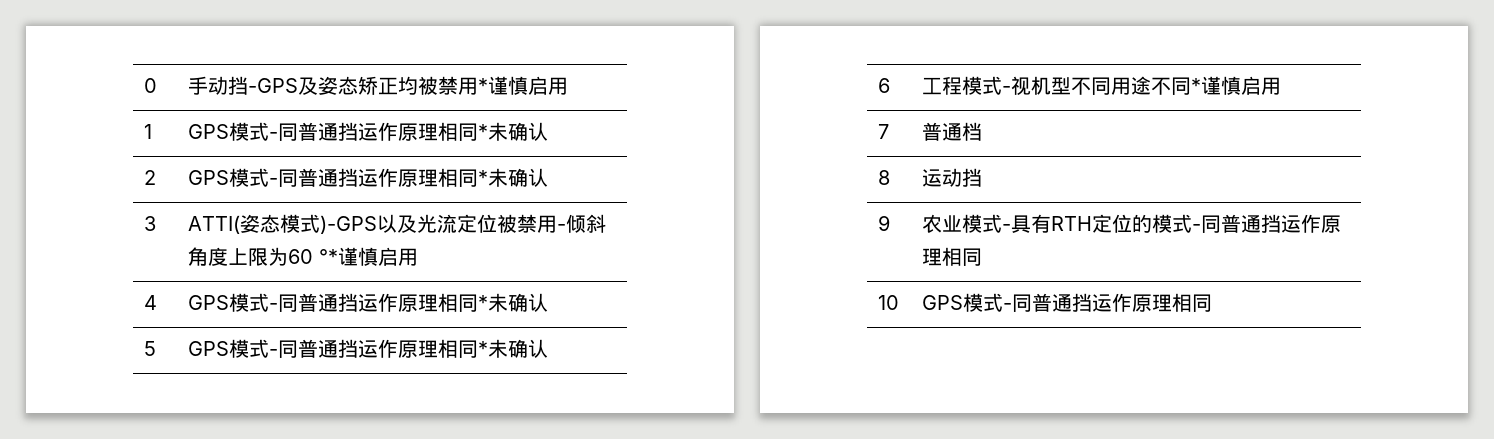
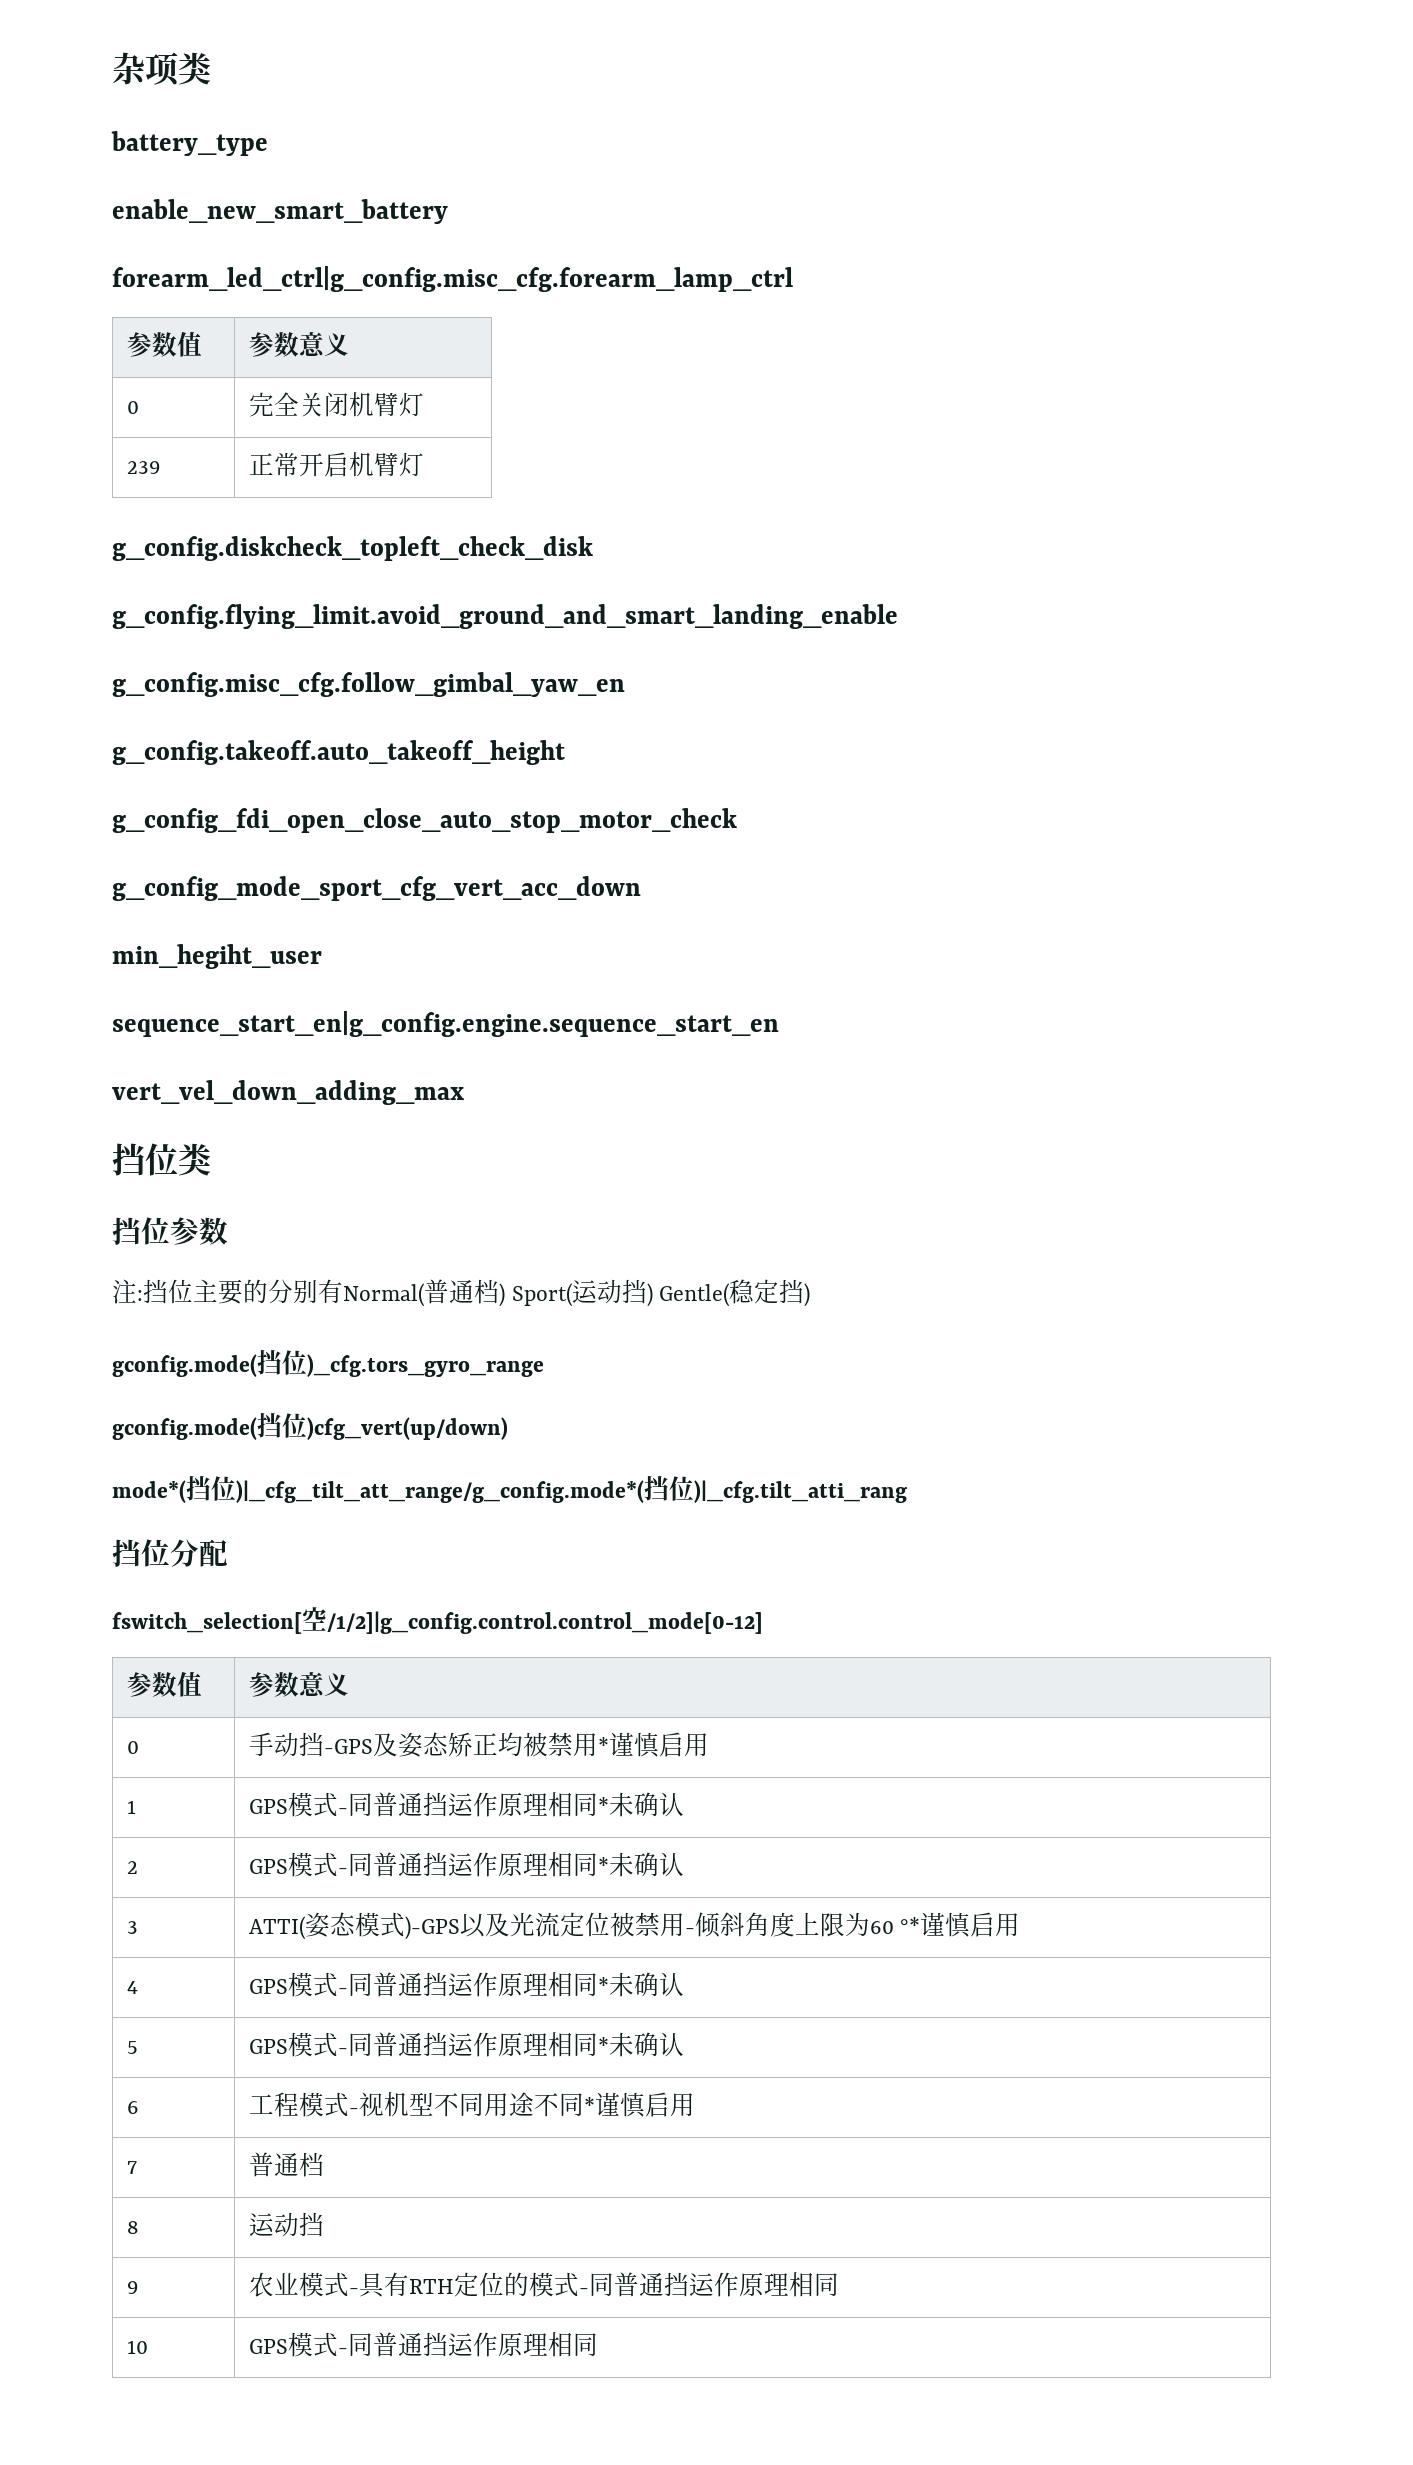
+ 杂项类
+ battery_type
+ enable_new_smart_battery
+ forearm_led_ctrl|g_config.misc_cfg.forearm_lamp_ctrl
+ 参数值 | 参数意义
+ 0 | 完全关闭机臂灯
+ 239 | 正常开启机臂灯
+ g_config.diskcheck_topleft_check_disk
+ g_config.flying_limit.avoid_ground_and_smart_landing_enable
+ g_config.misc_cfg.follow_gimbal_yaw_en
+ g_config.takeoff.auto_takeoff_height
+ g_config_fdi_open_close_auto_stop_motor_check
+ g_config_mode_sport_cfg_vert_acc_down
+ min_hegiht_user
+ sequence_start_en|g_config.engine.sequence_start_en
+ vert_vel_down_adding_max
+ 挡位类
+ 挡位参数
+ 注:挡位主要的分别有Normal(普通档) Sport(运动挡) Gentle(稳定挡)
+ gconfig.mode(挡位)_cfg.tors_gyro_range
+ gconfig.mode(挡位)cfg_vert(up/down)
+ mode*(挡位)|_cfg_tilt_att_range/g_config.mode*(挡位)|_cfg.tilt_atti_rang
+ 挡位分配
+ fswitch_selection[空/1/2]|g_config.control.control_mode[0-12]
+ 参数值 | 参数意义

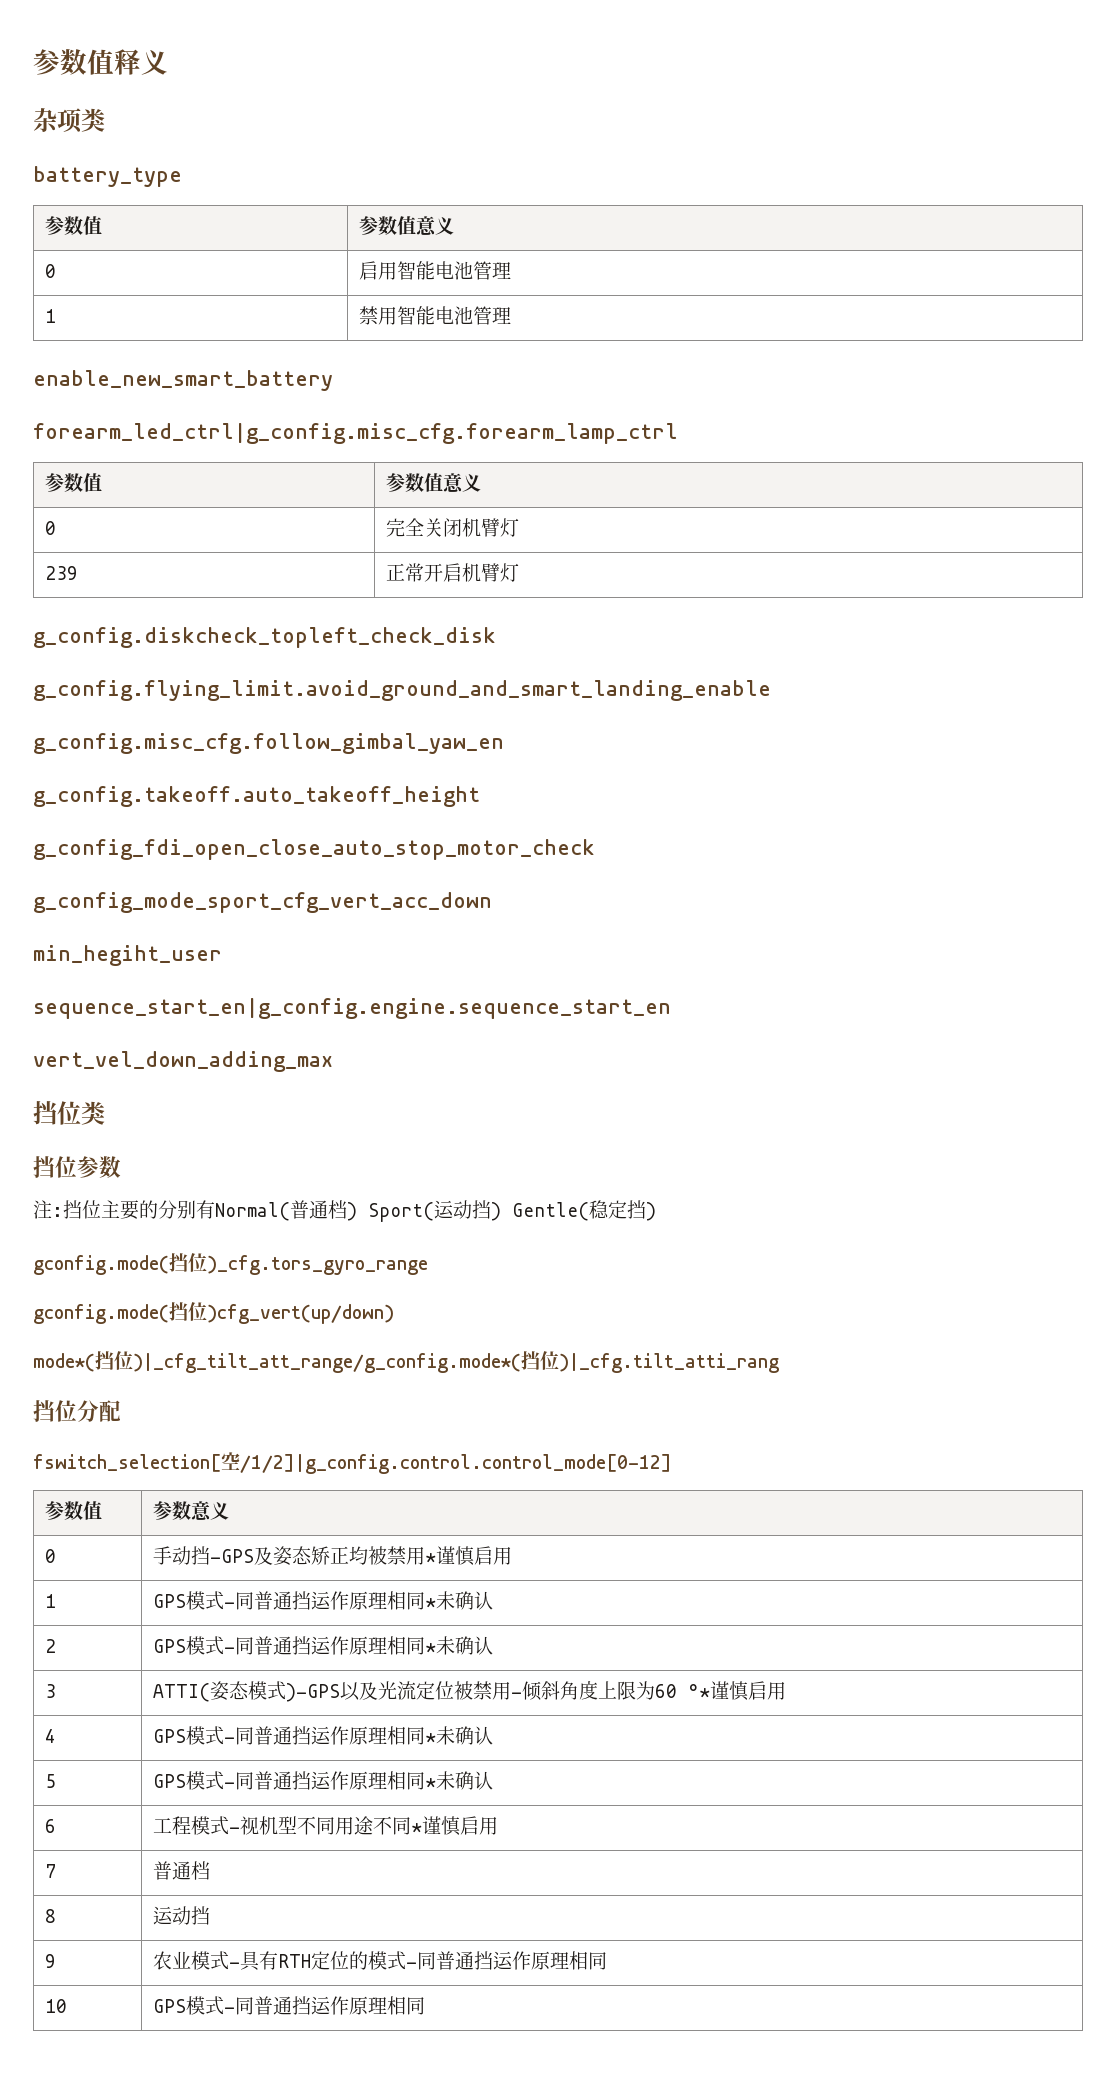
+ 参数值释义
  battery_type
+ 参数值 | 参数值意义
+ 0 | 启用智能电池管理
+ 1 | 禁用智能电池管理
  forearm_led_ctrl|g_config.misc_cfg.forearm_lamp_ctrl
- 参数值 | 参数意义
+ 参数值 | 参数值意义

